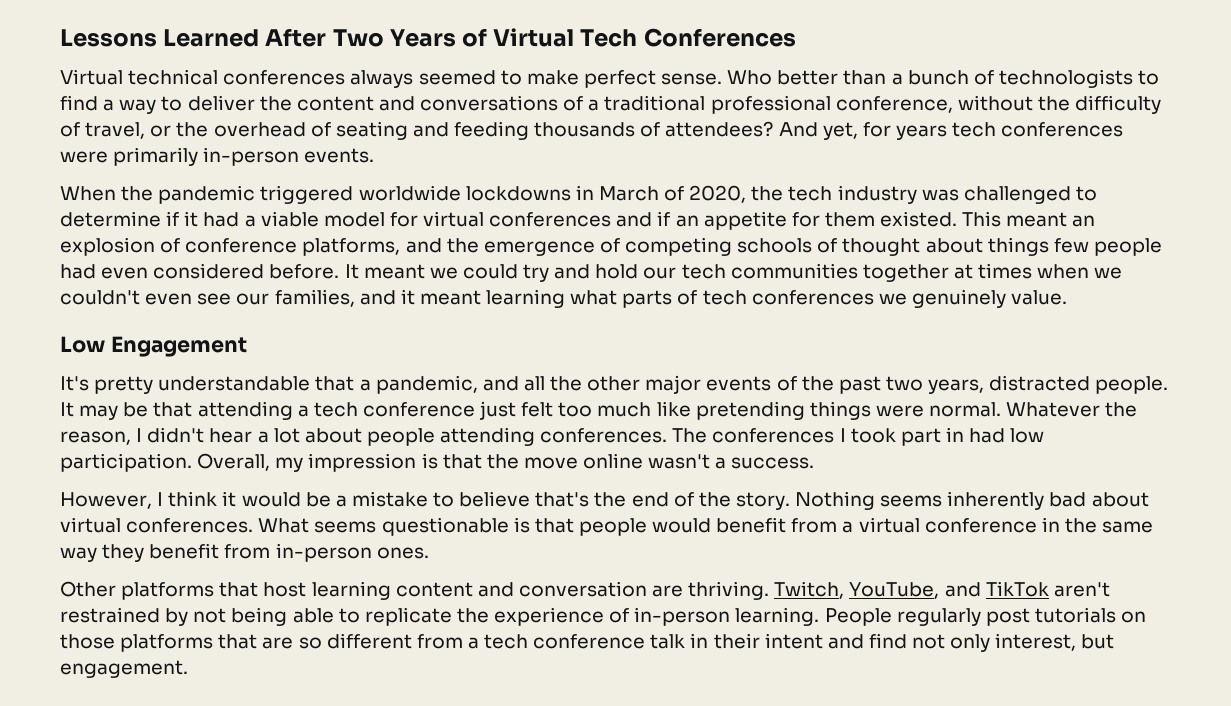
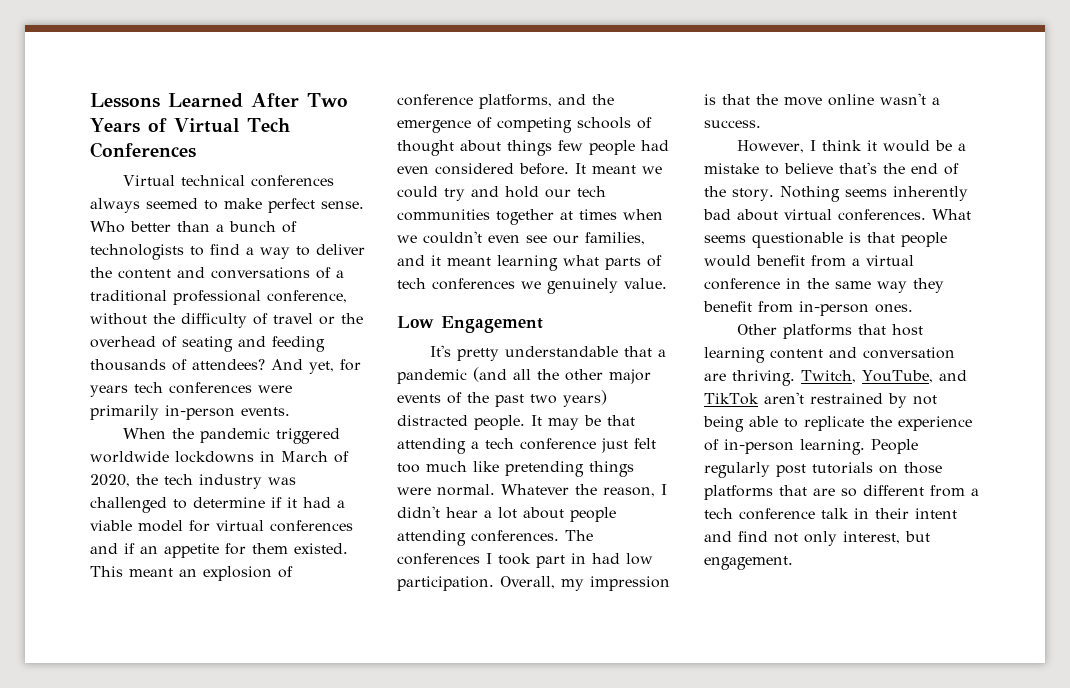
- Who better than a bunch of technologists to find a way to deliver the content and conversations of a traditional professional conference, without the difficulty of travel, or the overhead of seating and feeding thousands of attendees?
+ Who better than a bunch of technologists to find a way to deliver the content and conversations of a traditional professional conference, without the difficulty of travel or the overhead of seating and feeding thousands of attendees?
- It's pretty understandable that a pandemic, and all the other major events of the past two years, distracted people.
+ It's pretty understandable that a pandemic (and all the other major events of the past two years) distracted people.

